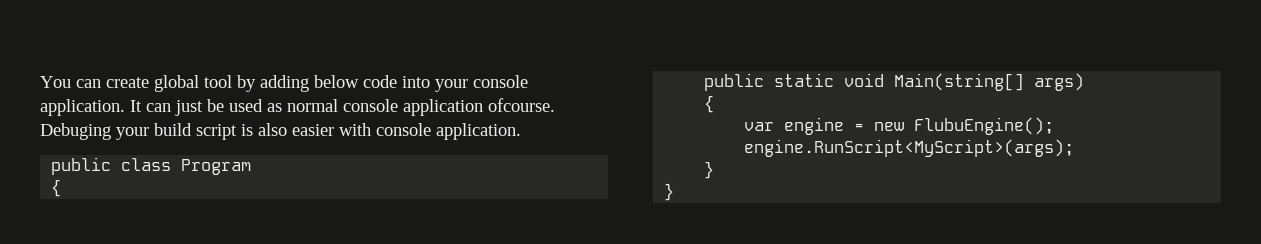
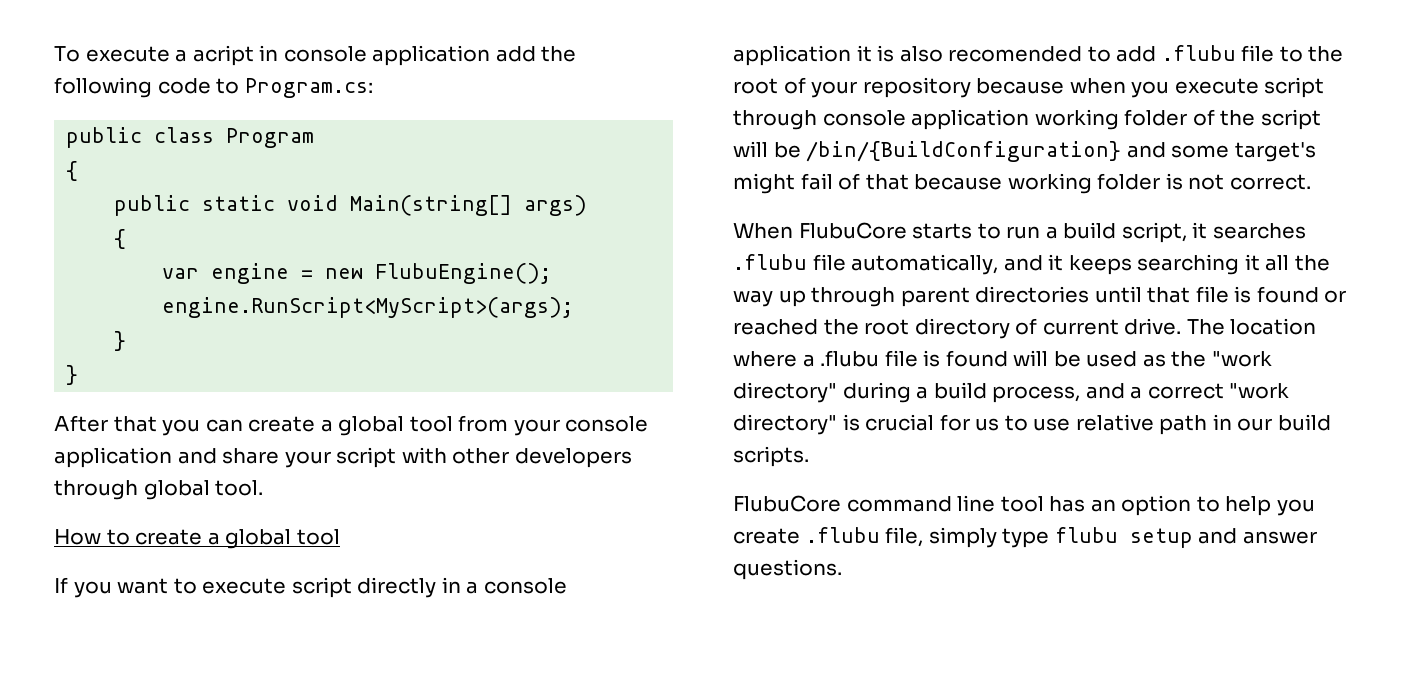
- You can create global tool by adding below code into your console application. It can just be used as normal console application ofcourse. Debuging your build script is also easier with console application.
+ To execute a acript in console application add the following code to Program.cs:
+ After that you can create a global tool from your console application and share your script with other developers through global tool.
+ How to create a global tool
+ If you want to execute script directly in a console application it is also recomended to add .flubu file to the root of your repository because when you execute script through console application working folder of the script will be /bin/{BuildConfiguration} and some target's might fail of that because working folder is not correct.
+ When FlubuCore starts to run a build script, it searches .flubu file automatically, and it keeps searching it all the way up through parent directories until that file is found or reached the root directory of current drive. The location where a .flubu file is found will be used as the "work directory" during a build process, and a correct "work directory" is crucial for us to use relative path in our build scripts.
+ FlubuCore command line tool has an option to help you create .flubu file, simply type flubu setup and answer questions.

